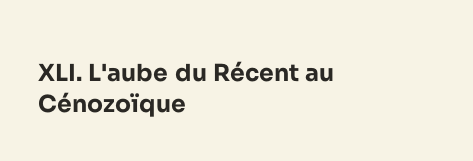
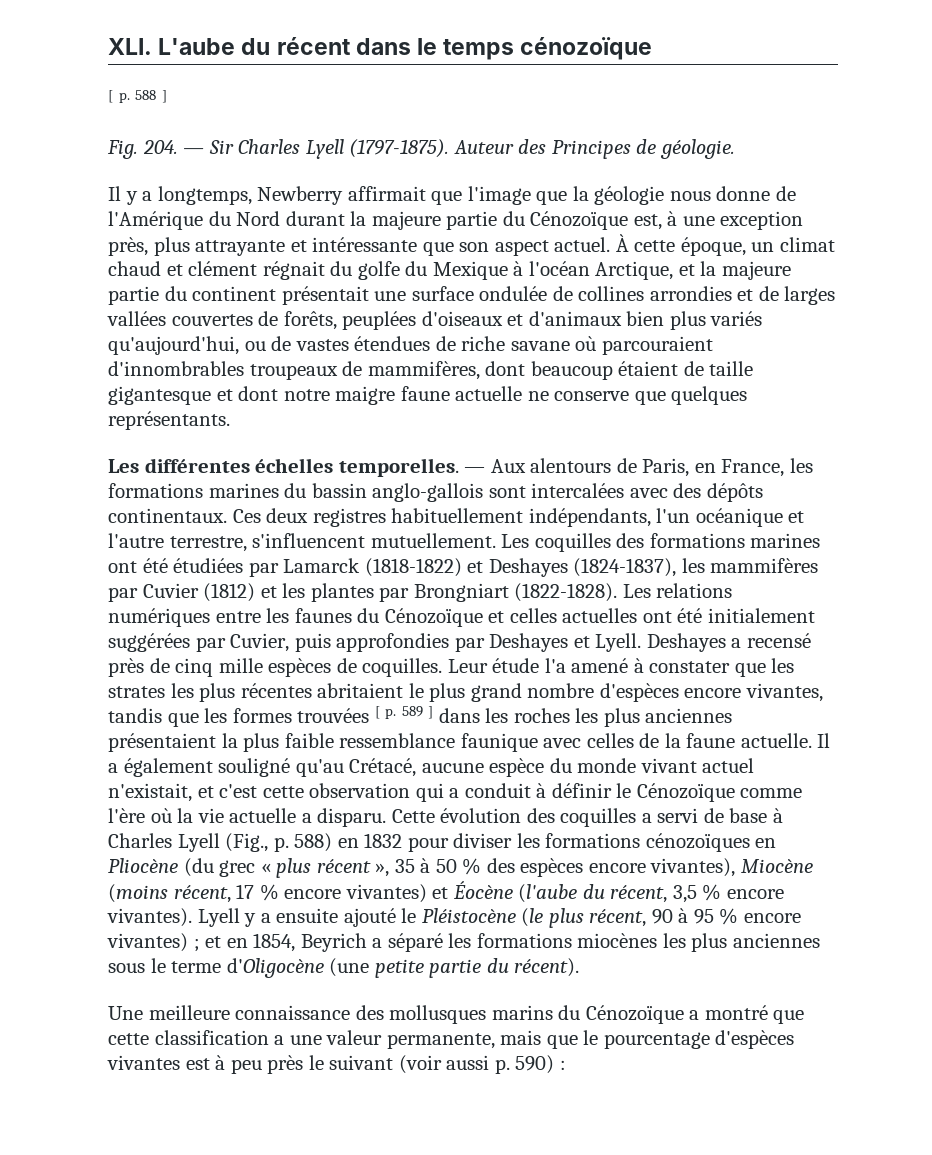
- XLI. L'aube du Récent au Cénozoïque
+ XLI. L'aube du récent dans le temps cénozoïque
+ [ p. 588 ]
+ Fig. 204. — Sir Charles Lyell (1797-1875). Auteur des Principes de géologie.
+ Il y a longtemps, Newberry affirmait que l'image que la géologie nous donne de l'Amérique du Nord durant la majeure partie du Cénozoïque est, à une exception près, plus attrayante et intéressante que son aspect actuel. À cette époque, un climat chaud et clément régnait du golfe du Mexique à l'océan Arctique, et la majeure partie du continent présentait une surface ondulée de collines arrondies et de larges vallées couvertes de forêts, peuplées d'oiseaux et d'animaux bien plus variés qu'aujourd'hui, ou de vastes étendues de riche savane où parcouraient d'innombrables troupeaux de mammifères, dont beaucoup étaient de taille gigantesque et dont notre maigre faune actuelle ne conserve que quelques représentants.
+ Les différentes échelles temporelles. — Aux alentours de Paris, en France, les formations marines du bassin anglo-gallois sont intercalées avec des dépôts continentaux. Ces deux registres habituellement indépendants, l'un océanique et l'autre terrestre, s'influencent mutuellement. Les coquilles des formations marines ont été étudiées par Lamarck (1818-1822) et Deshayes (1824-1837), les mammifères par Cuvier (1812) et les plantes par Brongniart (1822-1828). Les relations numériques entre les faunes du Cénozoïque et celles actuelles ont été initialement suggérées par Cuvier, puis approfondies par Deshayes et Lyell. Deshayes a recensé près de cinq mille espèces de coquilles. Leur étude l'a amené à constater que les strates les plus récentes abritaient le plus grand nombre d'espèces encore vivantes, tandis que les formes trouvées [ p. 589 ] dans les roches les plus anciennes présentaient la plus faible ressemblance faunique avec celles de la faune actuelle. Il a également souligné qu'au Crétacé, aucune espèce du monde vivant actuel n'existait, et c'est cette observation qui a conduit à définir le Cénozoïque comme l'ère où la vie actuelle a disparu. Cette évolution des coquilles a servi de base à Charles Lyell (Fig., p. 588) en 1832 pour diviser les formations cénozoïques en Pliocène (du grec « plus récent », 35 à 50 % des espèces encore vivantes), Miocène (moins récent, 17 % encore vivantes) et Éocène (l'aube du récent, 3,5 % encore vivantes). Lyell y a ensuite ajouté le Pléistocène (le plus récent, 90 à 95 % encore vivantes) ; et en 1854, Beyrich a séparé les formations miocènes les plus anciennes sous le terme d'Oligocène (une petite partie du récent).
+ Une meilleure connaissance des mollusques marins du Cénozoïque a montré que cette classification a une valeur permanente, mais que le pourcentage d'espèces vivantes est à peu près le suivant (voir aussi p. 590) :

